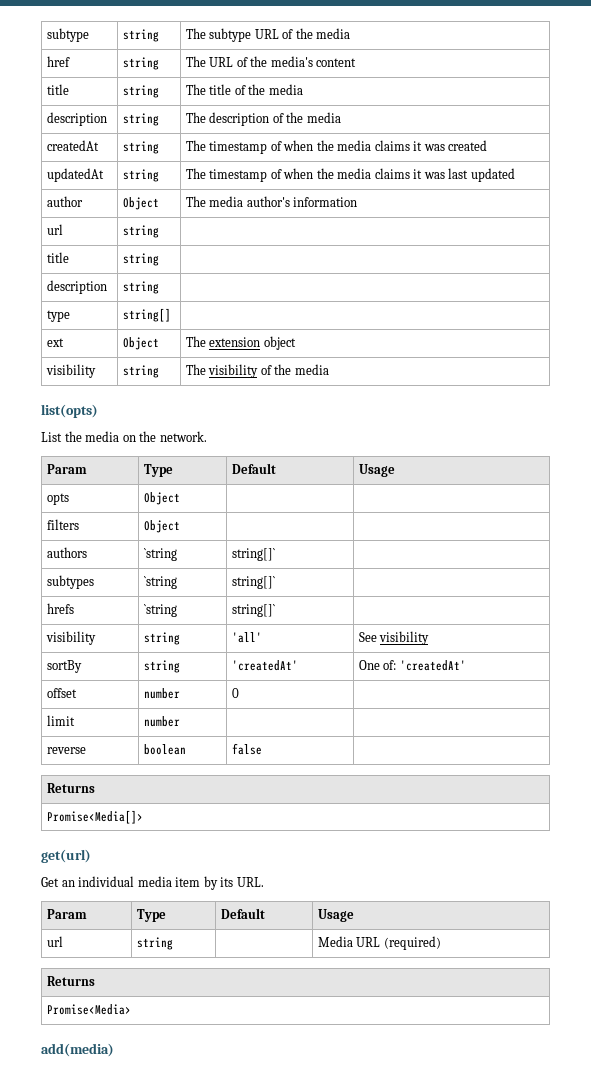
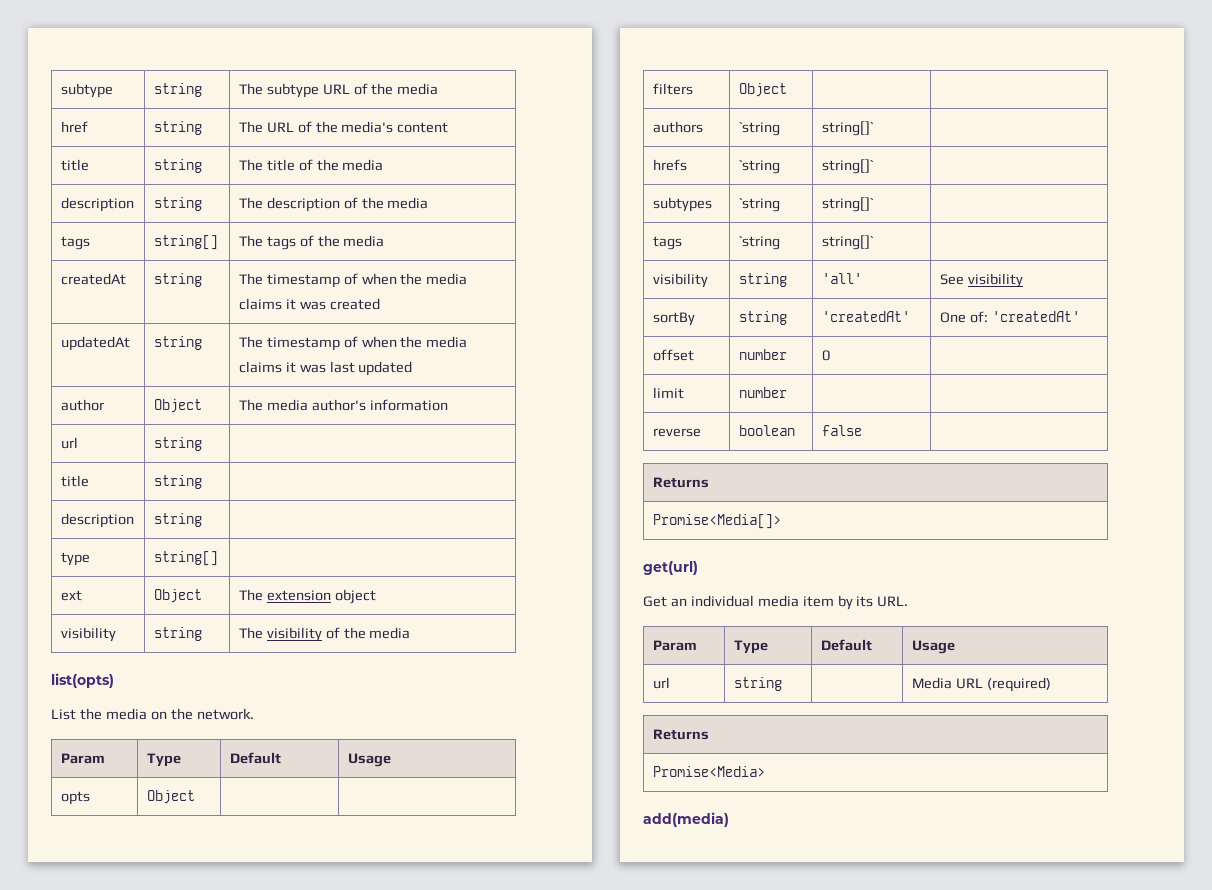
+ tags | string[] | The tags of the media
+ hrefs | `string | string[]` |
- hrefs | `string | string[]` |
+ tags | `string | string[]` |

